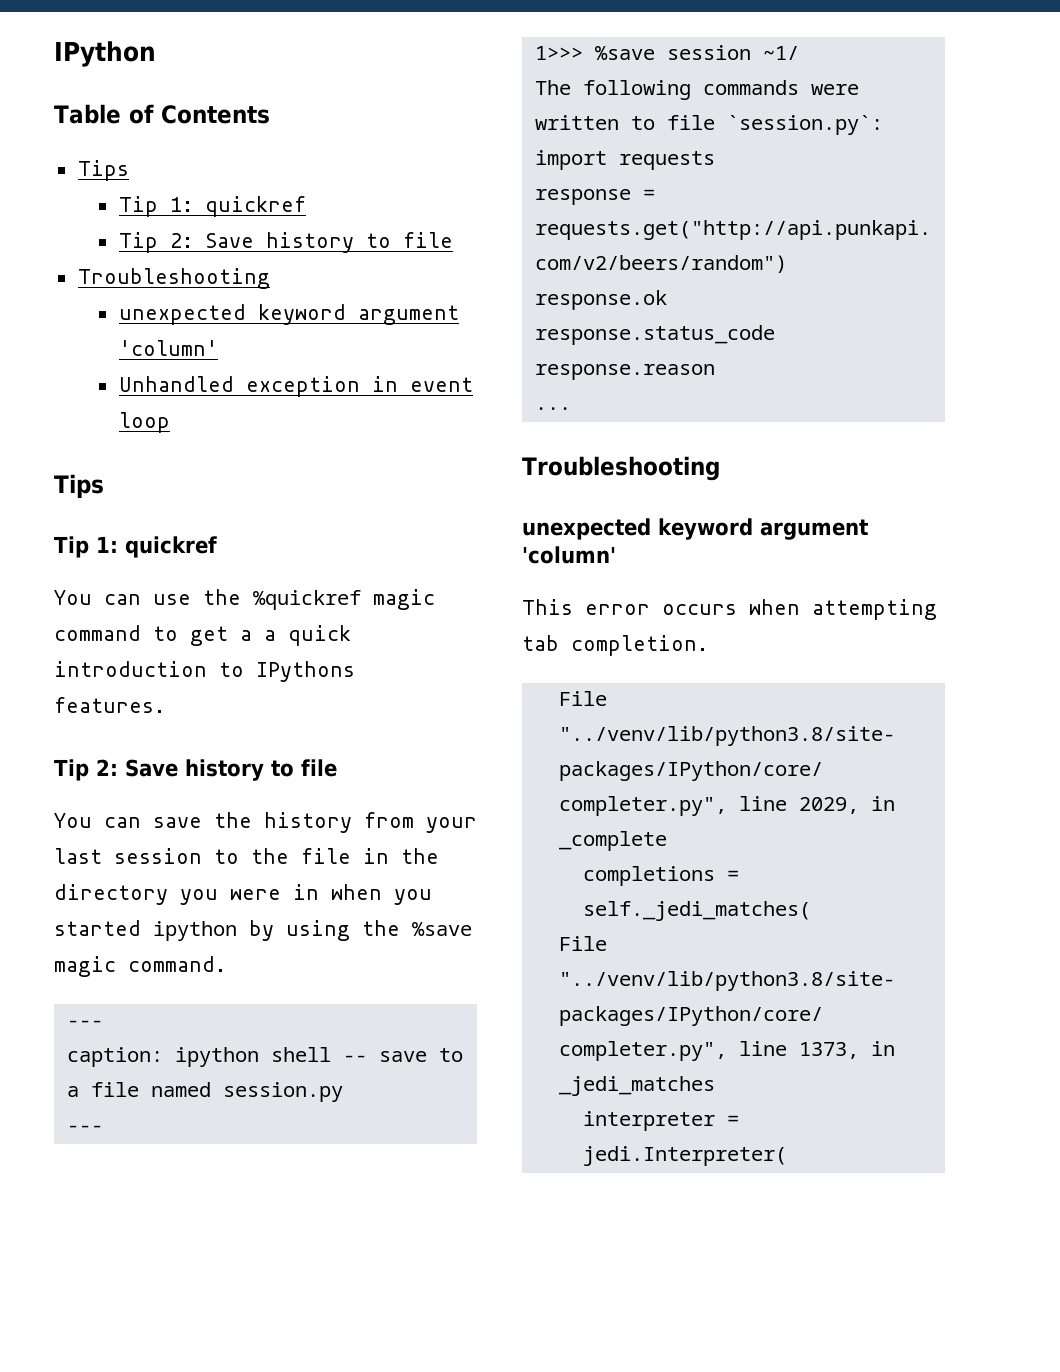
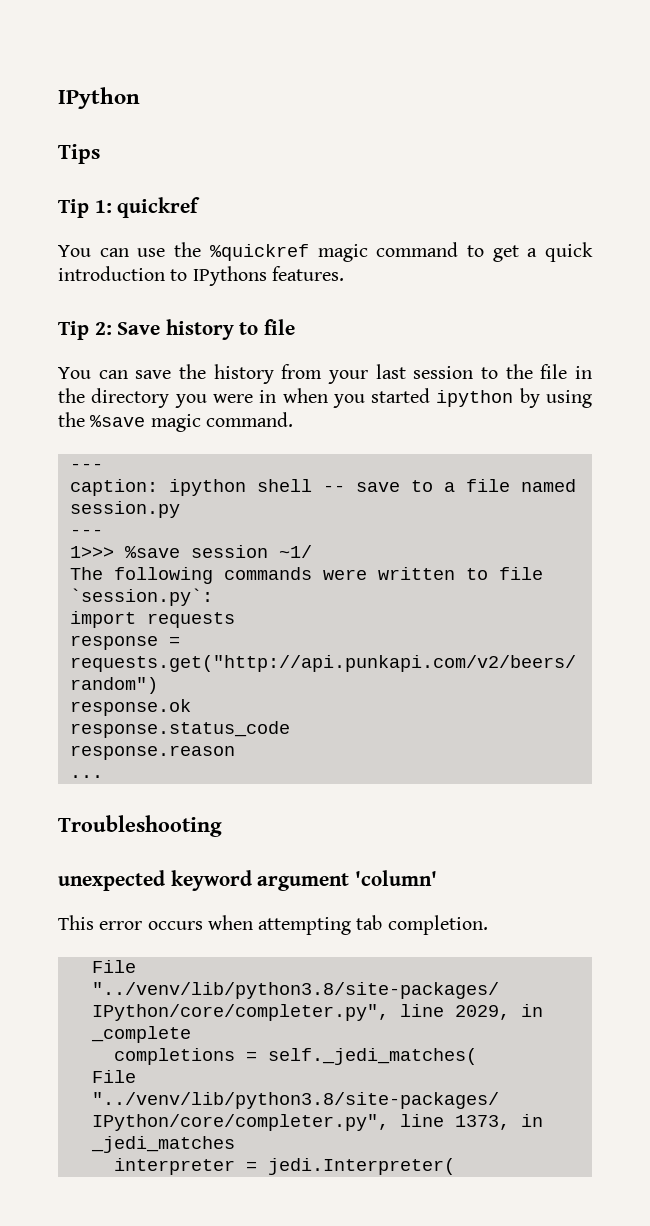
- Table of Contents
- Tips
- Tip 1: quickref
- Tip 2: Save history to file
- Troubleshooting
- unexpected keyword argument 'column'
- Unhandled exception in event loop
- You can use the %quickref magic command to get a a quick introduction to IPythons features.
+ You can use the %quickref magic command to get a quick introduction to IPythons features.

